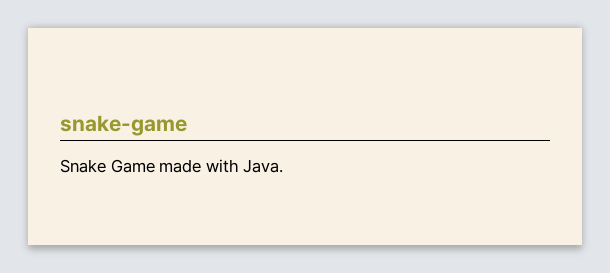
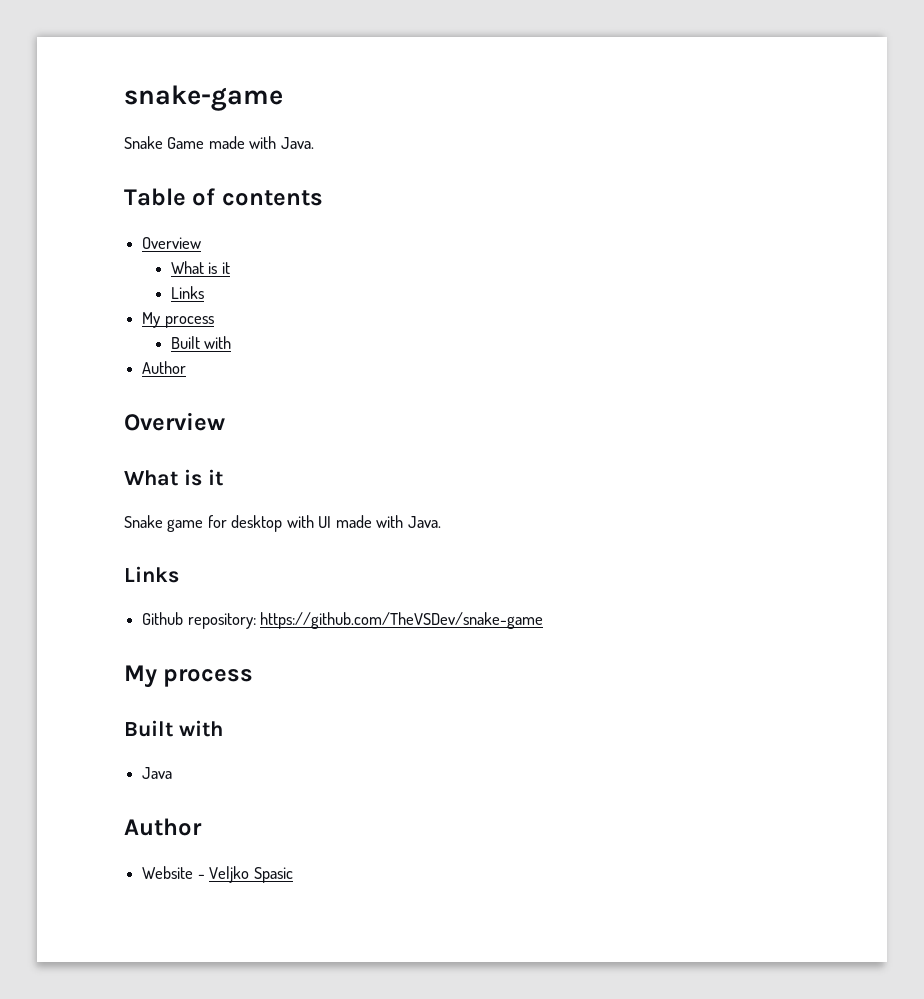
+ Table of contents
+ Overview
+ What is it
+ Links
+ My process
+ Built with
+ Author
+ Overview
+ What is it
+ Snake game for desktop with UI made with Java.
+ Links
+ Github repository: https://github.com/TheVSDev/snake-game
+ My process
+ Built with
+ Java
+ Author
+ Website - Veljko Spasic

